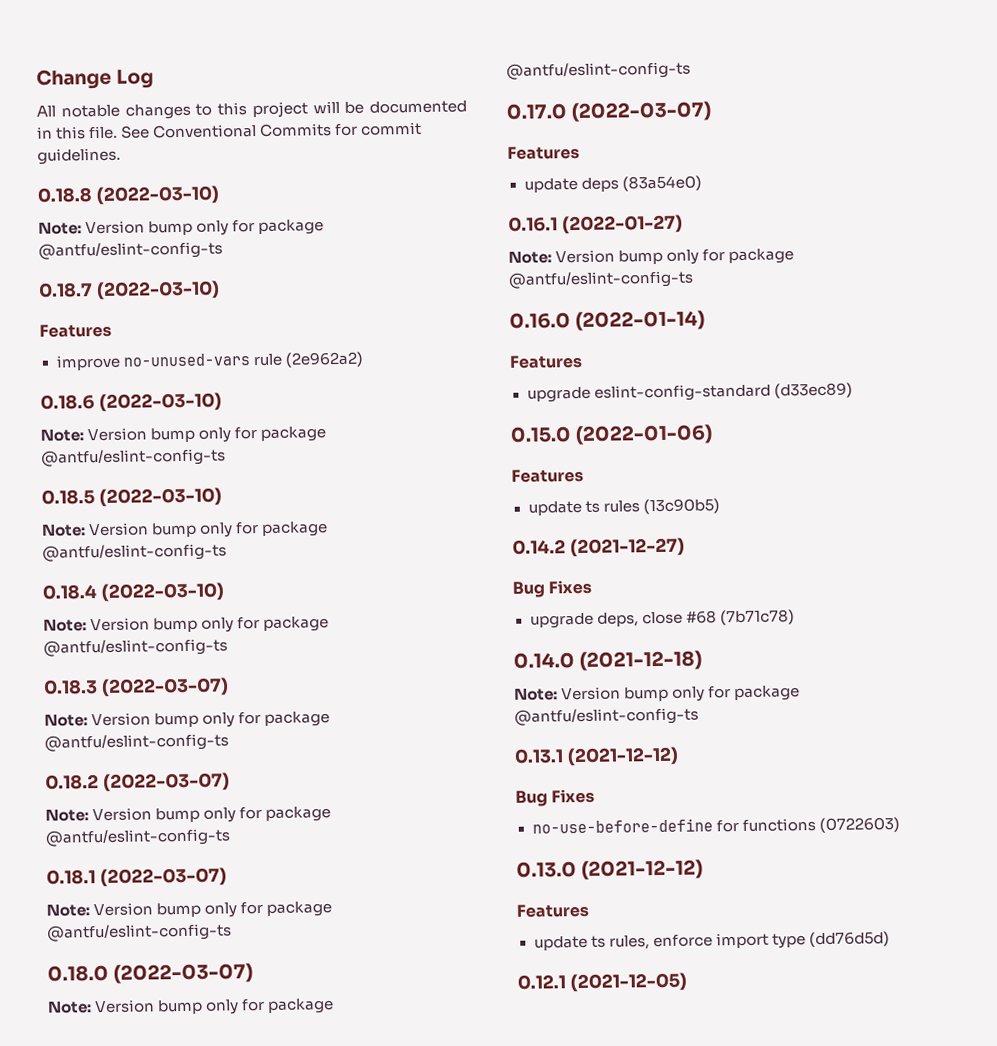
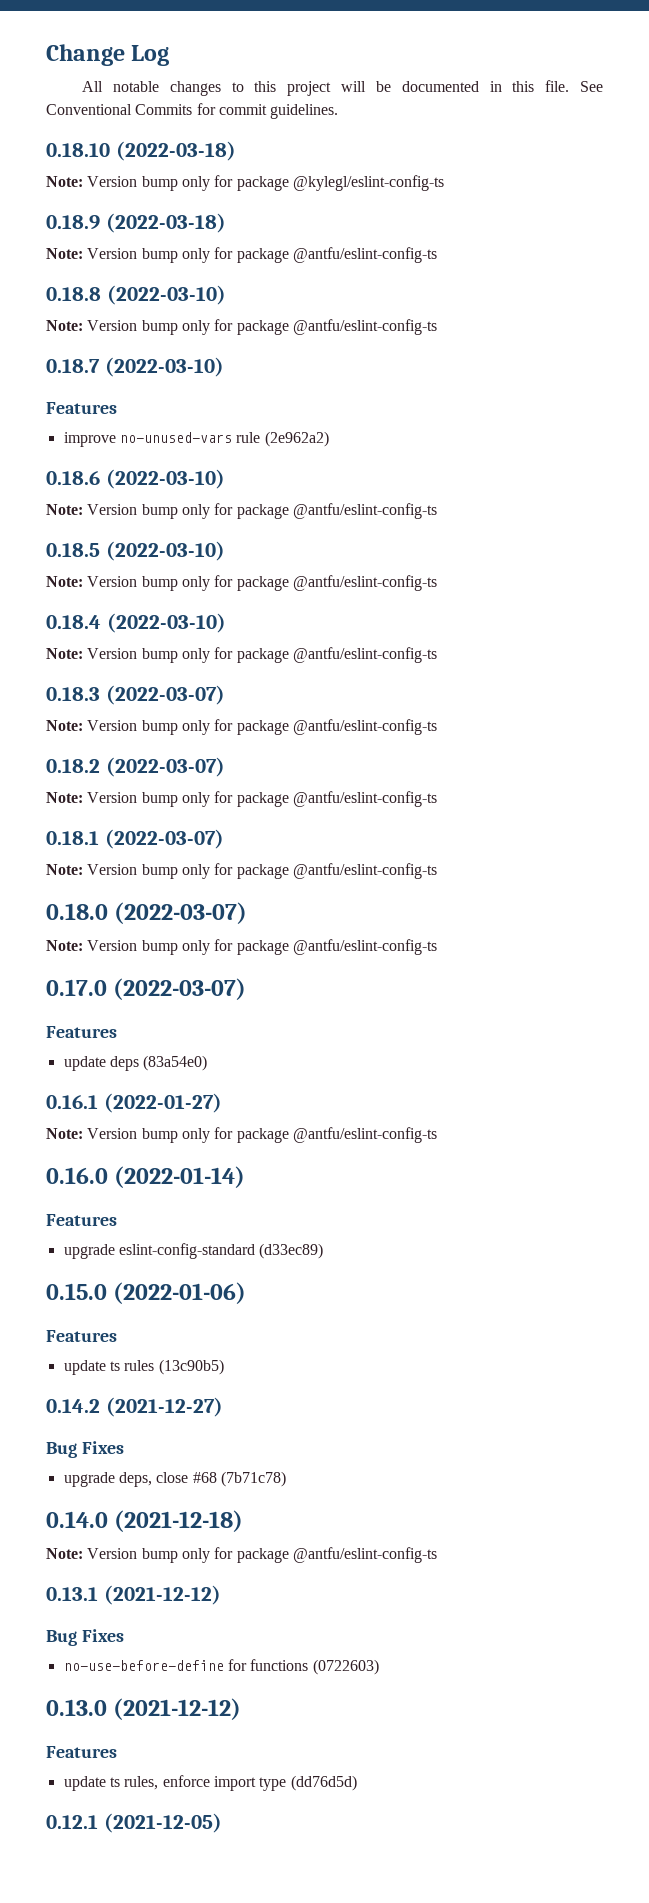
+ 0.18.10 (2022-03-18)
+ Note: Version bump only for package @kylegl/eslint-config-ts
+ 0.18.9 (2022-03-18)
+ Note: Version bump only for package @antfu/eslint-config-ts

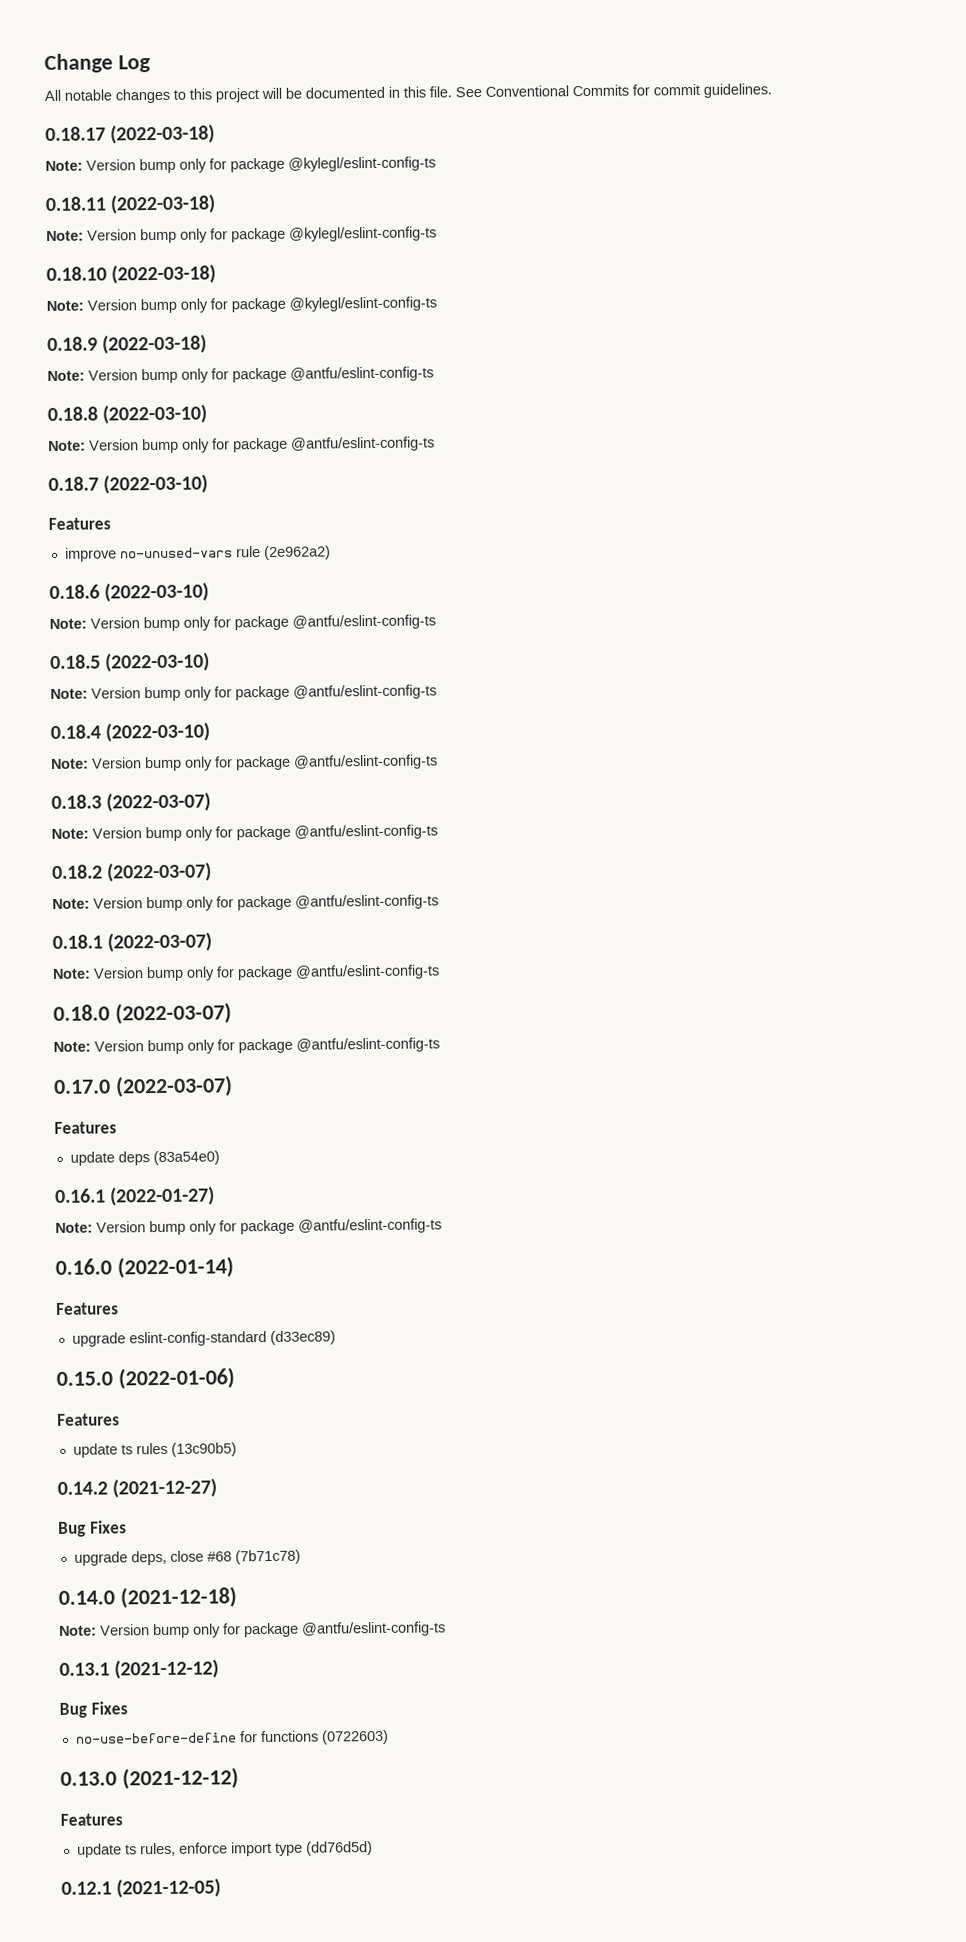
+ 0.18.17 (2022-03-18)
+ Note: Version bump only for package @kylegl/eslint-config-ts
+ 0.18.11 (2022-03-18)
+ Note: Version bump only for package @kylegl/eslint-config-ts

